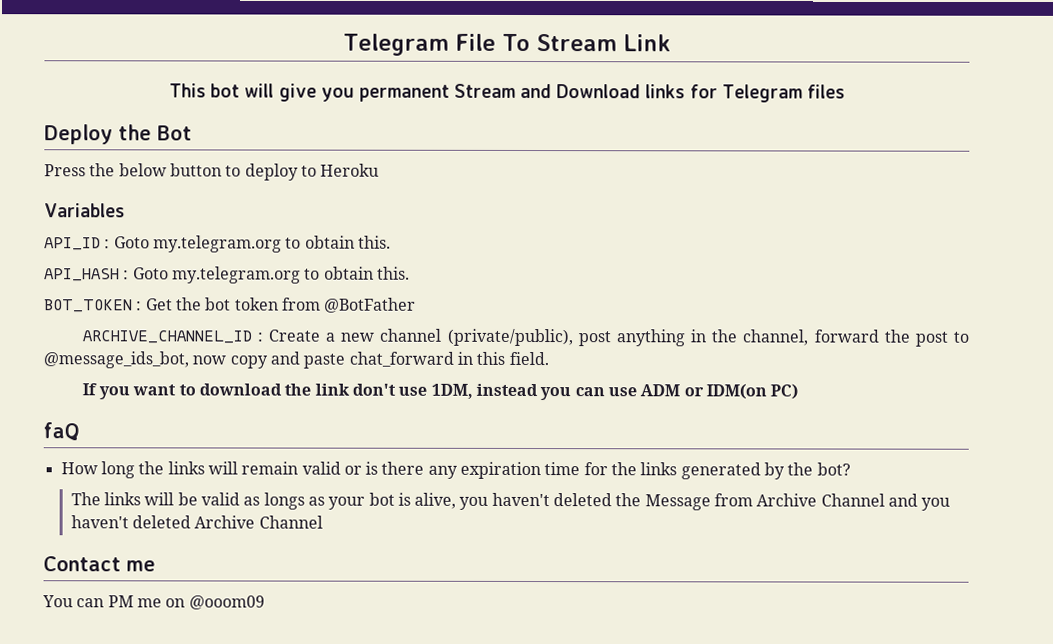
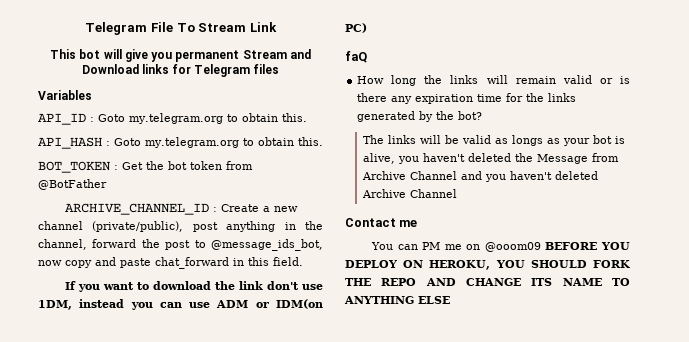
- Deploy the Bot
- Press the below button to deploy to Heroku
- You can PM me on @ooom09
+ You can PM me on @ooom09 BEFORE YOU DEPLOY ON HEROKU, YOU SHOULD FORK THE REPO AND CHANGE ITS NAME TO ANYTHING ELSE

